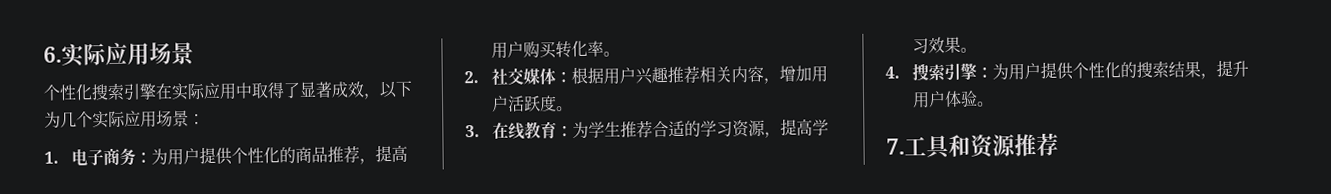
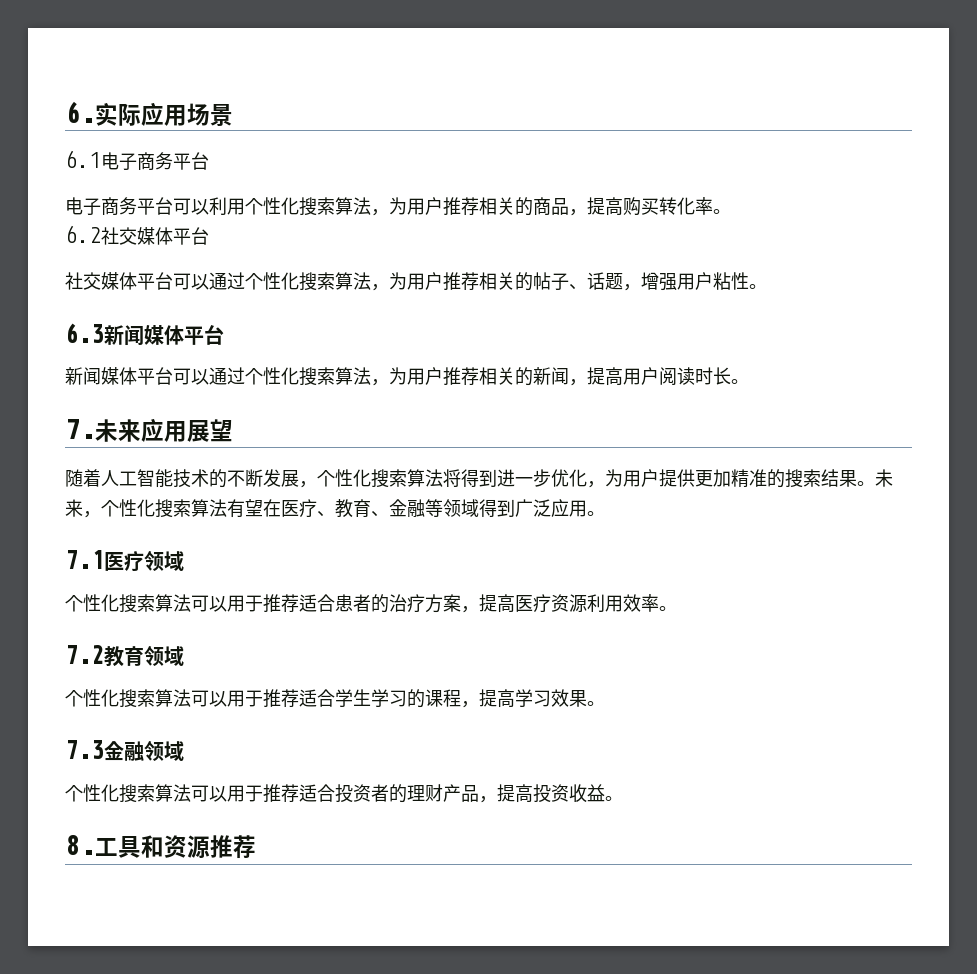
- 个性化搜索引擎在实际应用中取得了显著成效，以下为几个实际应用场景：
- 1.电子商务：为用户提供个性化的商品推荐，提高用户购买转化率。
+ 6.1电子商务平台
+ 电子商务平台可以利用个性化搜索算法，为用户推荐相关的商品，提高购买转化率。
- 2.社交媒体：根据用户兴趣推荐相关内容，增加用户活跃度。
- 3.在线教育：为学生推荐合适的学习资源，提高学习效果。
- 4.搜索引擎：为用户提供个性化的搜索结果，提升用户体验。
- 7.工具和资源推荐
+ 6.2社交媒体平台
+ 社交媒体平台可以通过个性化搜索算法，为用户推荐相关的帖子、话题，增强用户粘性。
+ 6.3新闻媒体平台
+ 新闻媒体平台可以通过个性化搜索算法，为用户推荐相关的新闻，提高用户阅读时长。
+ 7.未来应用展望
+ 随着人工智能技术的不断发展，个性化搜索算法将得到进一步优化，为用户提供更加精准的搜索结果。未来，个性化搜索算法有望在医疗、教育、金融等领域得到广泛应用。
+ 7.1医疗领域
+ 个性化搜索算法可以用于推荐适合患者的治疗方案，提高医疗资源利用效率。
+ 7.2教育领域
+ 个性化搜索算法可以用于推荐适合学生学习的课程，提高学习效果。
+ 7.3金融领域
+ 个性化搜索算法可以用于推荐适合投资者的理财产品，提高投资收益。
+ 8.工具和资源推荐

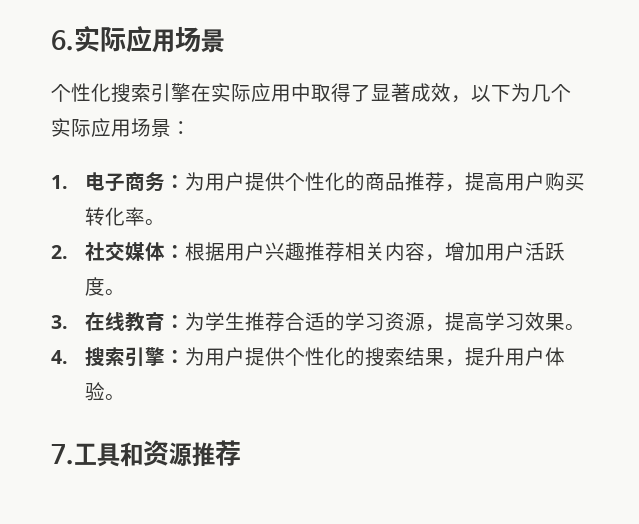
- 6.1电子商务平台
- 电子商务平台可以利用个性化搜索算法，为用户推荐相关的商品，提高购买转化率。
+ 个性化搜索引擎在实际应用中取得了显著成效，以下为几个实际应用场景：
+ 1.电子商务：为用户提供个性化的商品推荐，提高用户购买转化率。
- 6.2社交媒体平台
- 社交媒体平台可以通过个性化搜索算法，为用户推荐相关的帖子、话题，增强用户粘性。
- 6.3新闻媒体平台
- 新闻媒体平台可以通过个性化搜索算法，为用户推荐相关的新闻，提高用户阅读时长。
- 7.未来应用展望
- 随着人工智能技术的不断发展，个性化搜索算法将得到进一步优化，为用户提供更加精准的搜索结果。未来，个性化搜索算法有望在医疗、教育、金融等领域得到广泛应用。
- 7.1医疗领域
- 个性化搜索算法可以用于推荐适合患者的治疗方案，提高医疗资源利用效率。
- 7.2教育领域
- 个性化搜索算法可以用于推荐适合学生学习的课程，提高学习效果。
- 7.3金融领域
- 个性化搜索算法可以用于推荐适合投资者的理财产品，提高投资收益。
- 8.工具和资源推荐
+ 2.社交媒体：根据用户兴趣推荐相关内容，增加用户活跃度。
+ 3.在线教育：为学生推荐合适的学习资源，提高学习效果。
+ 4.搜索引擎：为用户提供个性化的搜索结果，提升用户体验。
+ 7.工具和资源推荐

